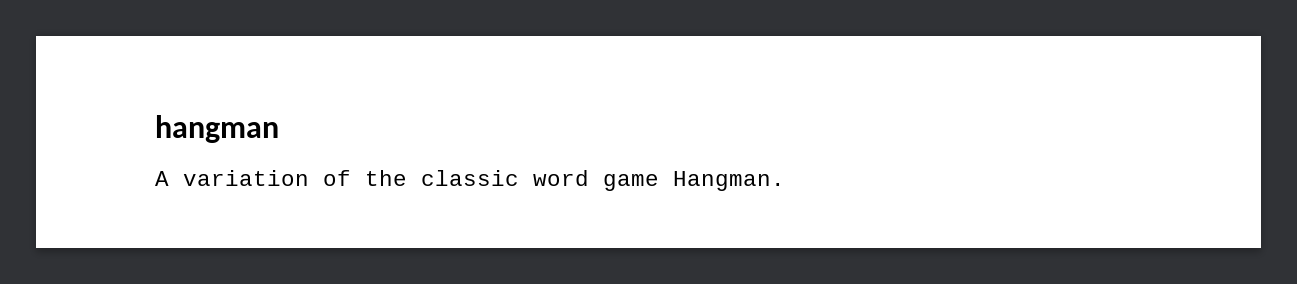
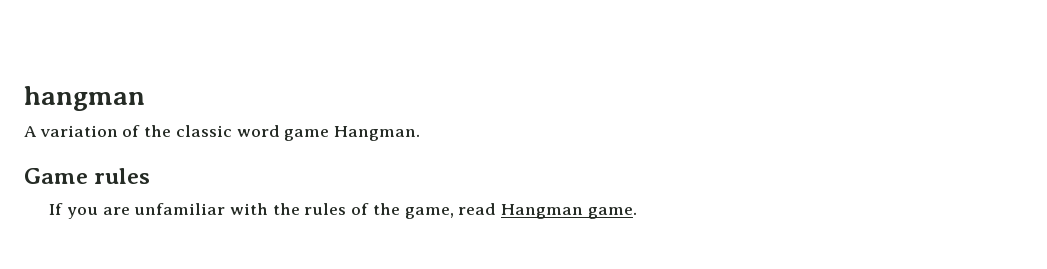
+ Game rules
+ If you are unfamiliar with the rules of the game, read Hangman game.

